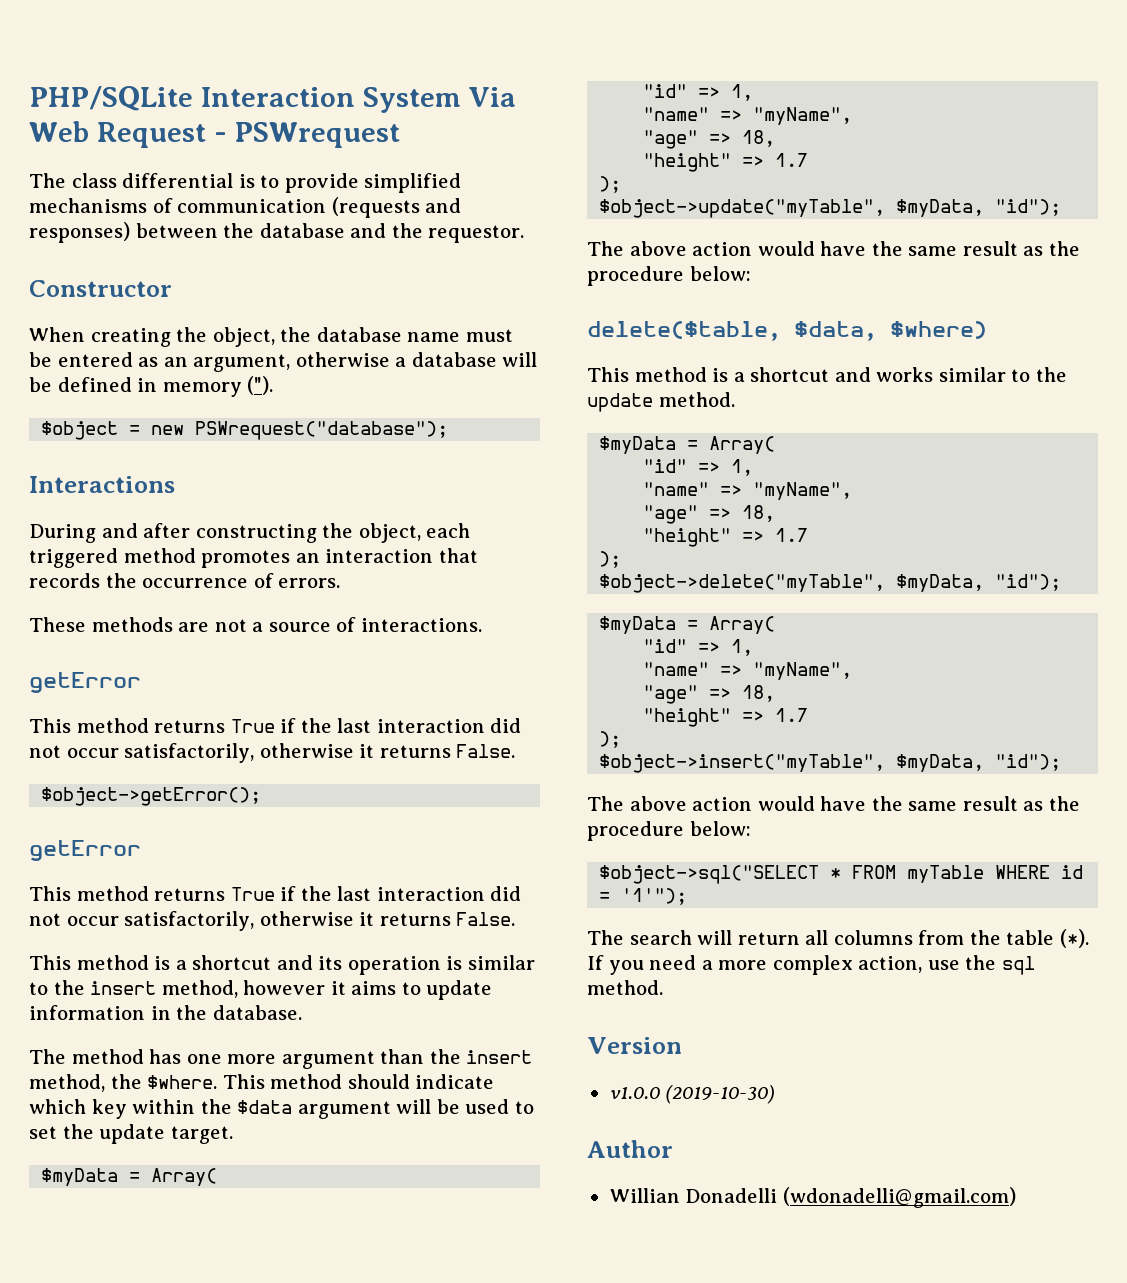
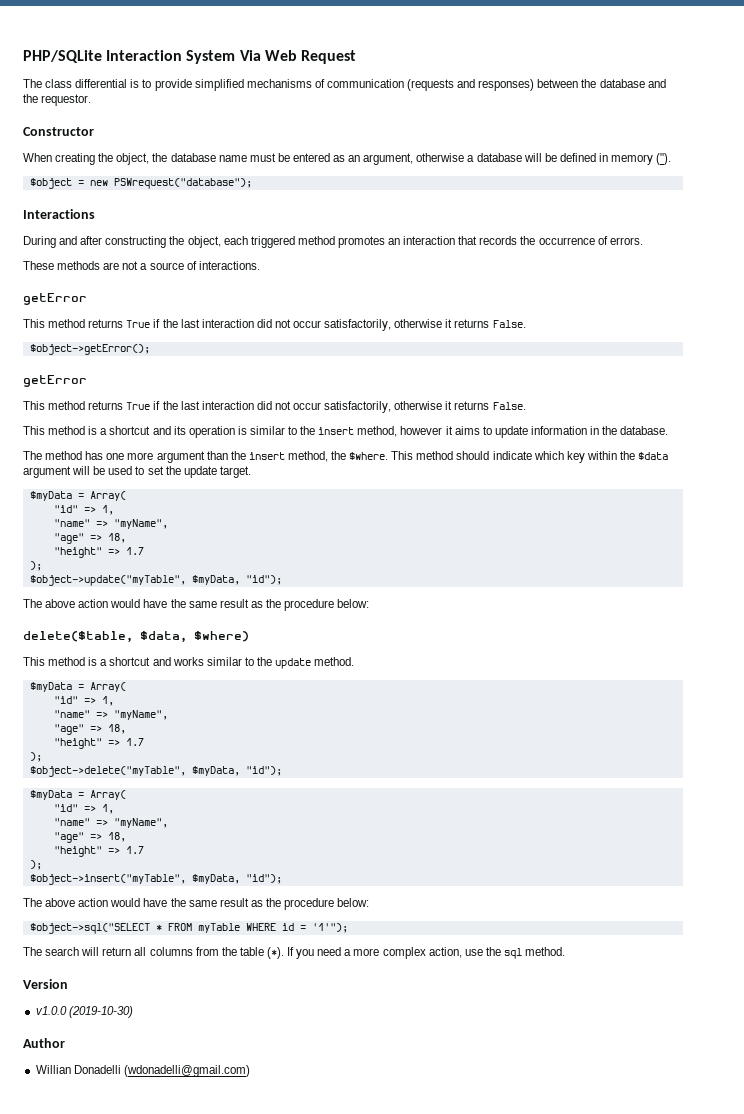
- PHP/SQLite Interaction System Via Web Request - PSWrequest
+ PHP/SQLite Interaction System Via Web Request

